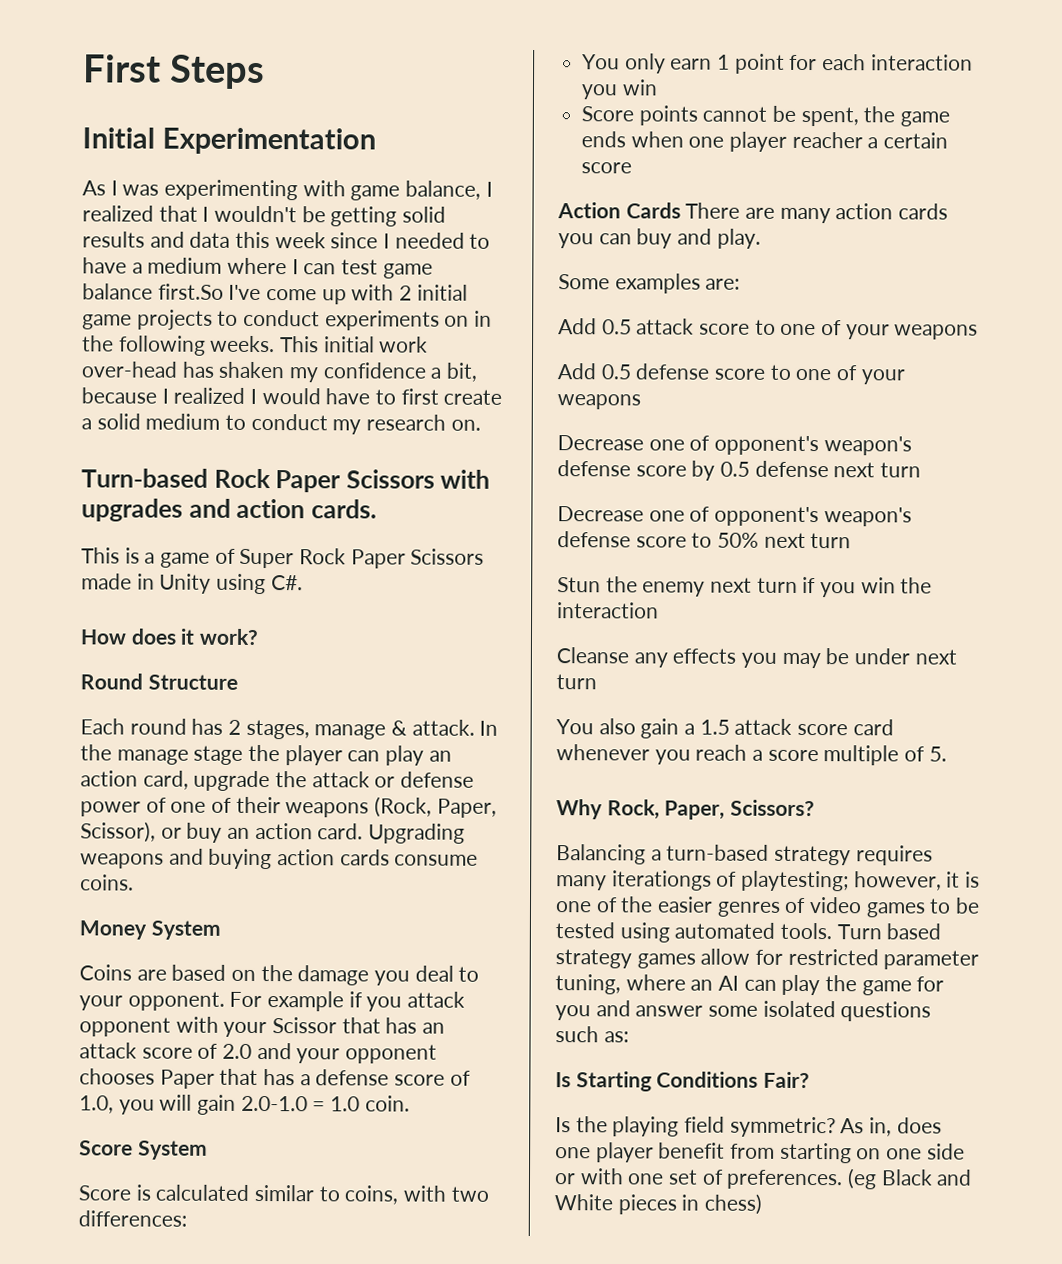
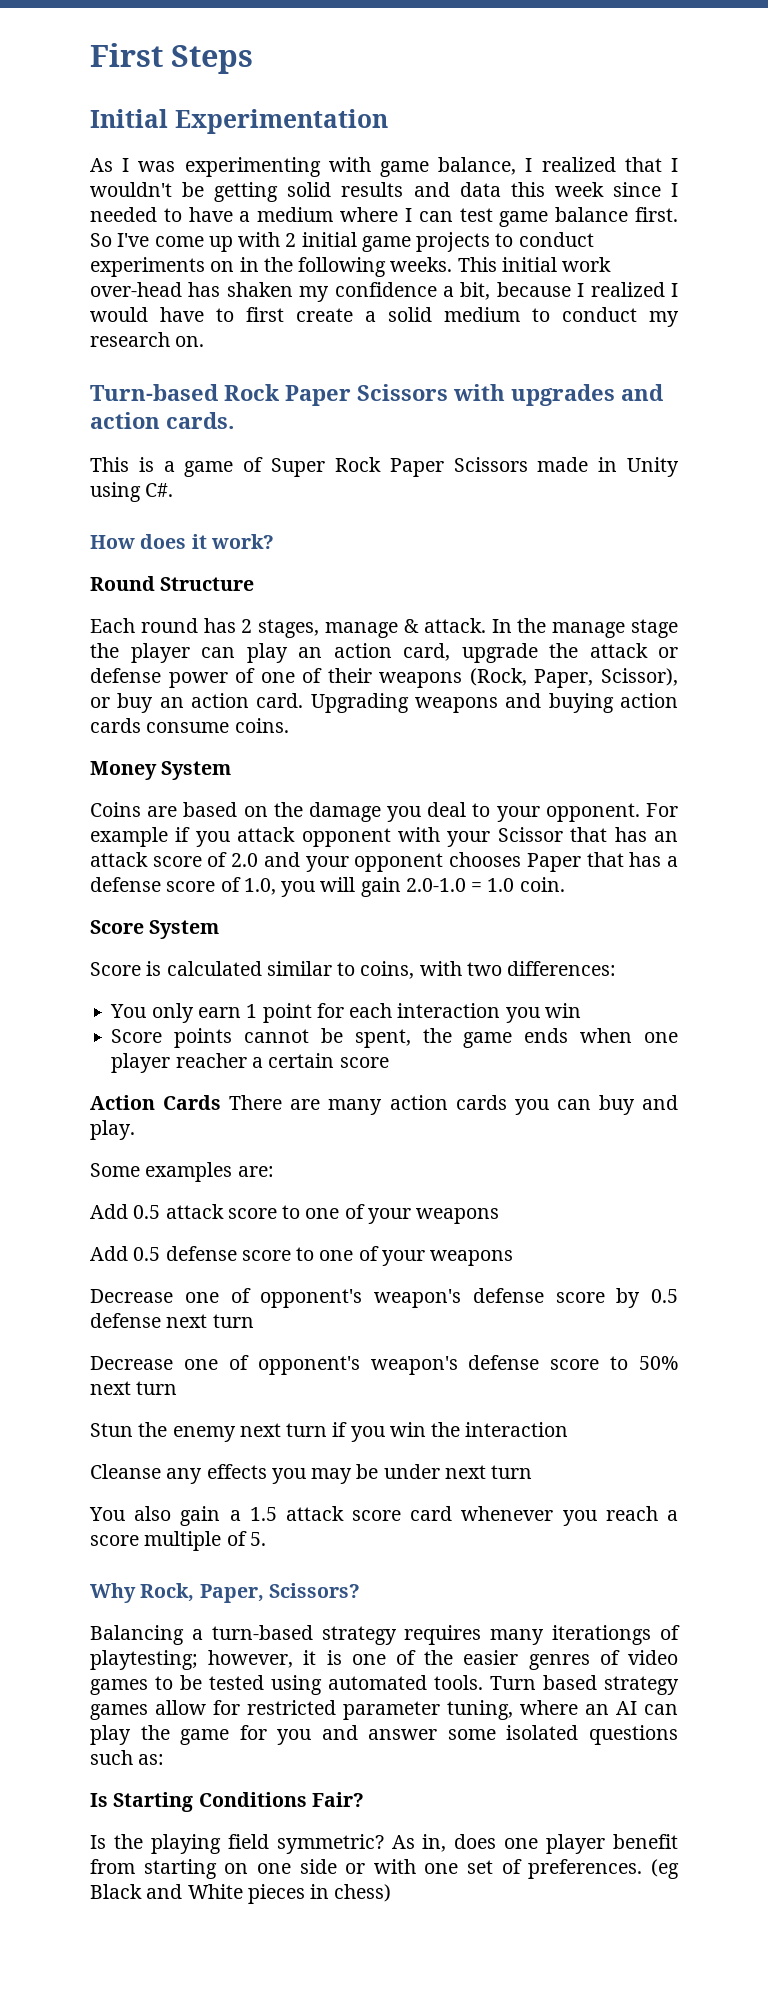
- As I was experimenting with game balance, I realized that I wouldn't be getting solid results and data this week since I needed to have a medium where I can test game balance first.So I've come up with 2 initial game projects to conduct experiments on in the following weeks.
+ As I was experimenting with game balance, I realized that I wouldn't be getting solid results and data this week since I needed to have a medium where I can test game balance first. So I've come up with 2 initial game projects to conduct experiments on in the following weeks.

